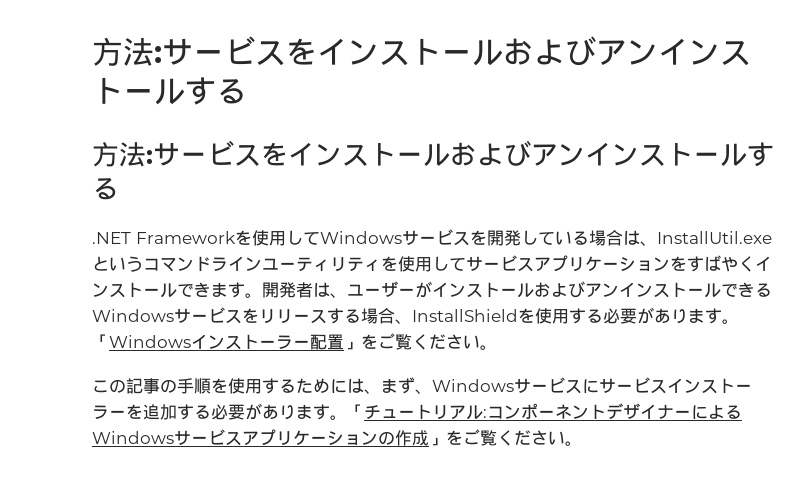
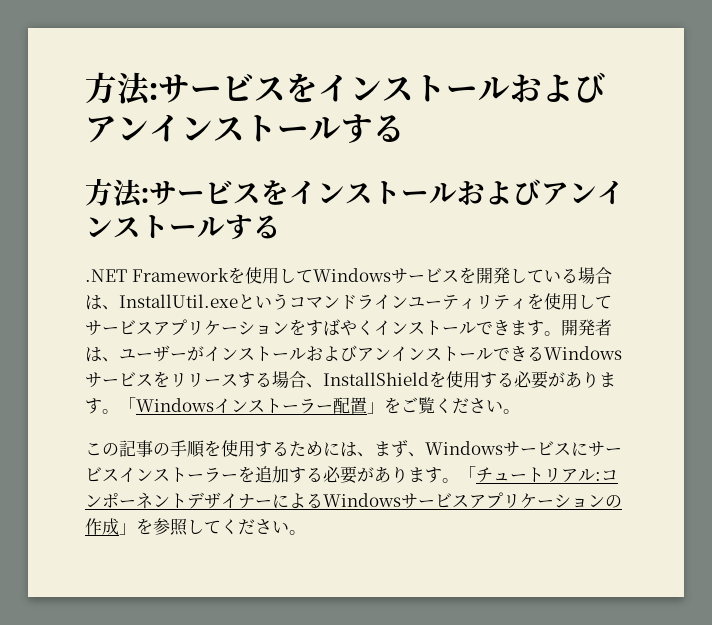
- 「チュートリアル:コンポーネントデザイナーによるWindowsサービスアプリケーションの作成」をご覧ください。
+ 「チュートリアル:コンポーネントデザイナーによるWindowsサービスアプリケーションの作成」を参照してください。

